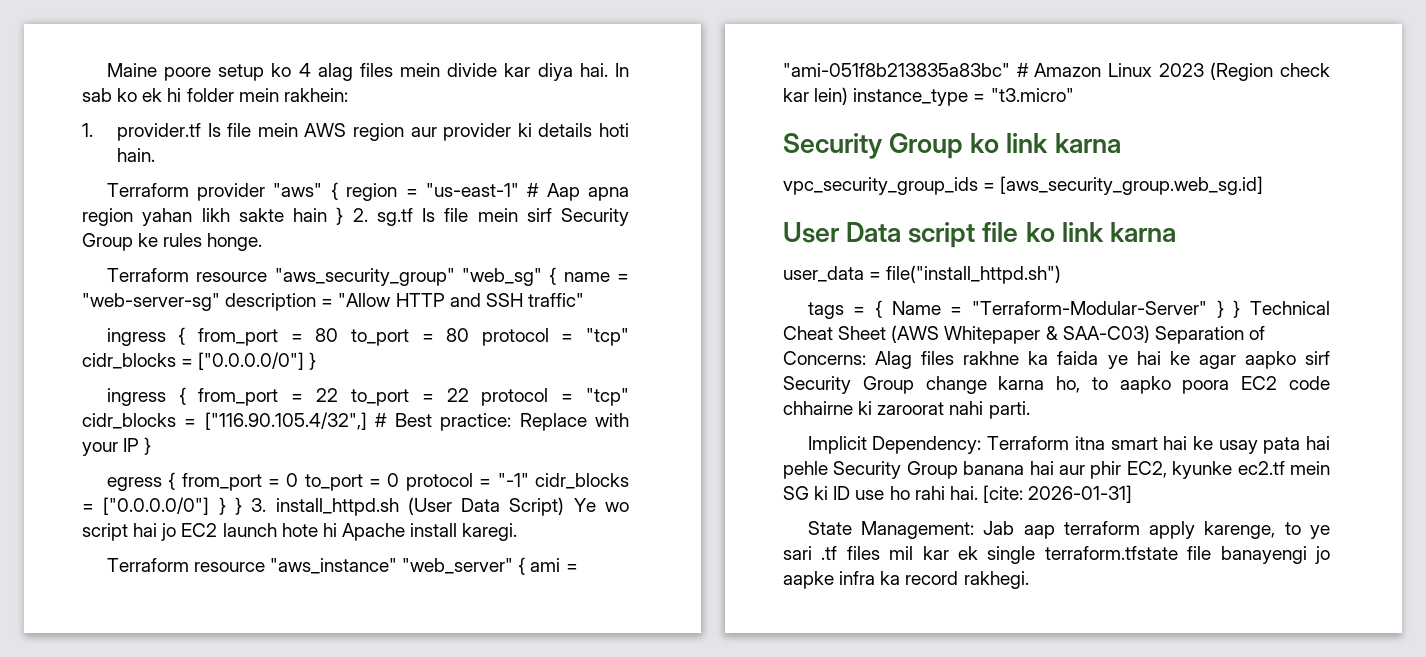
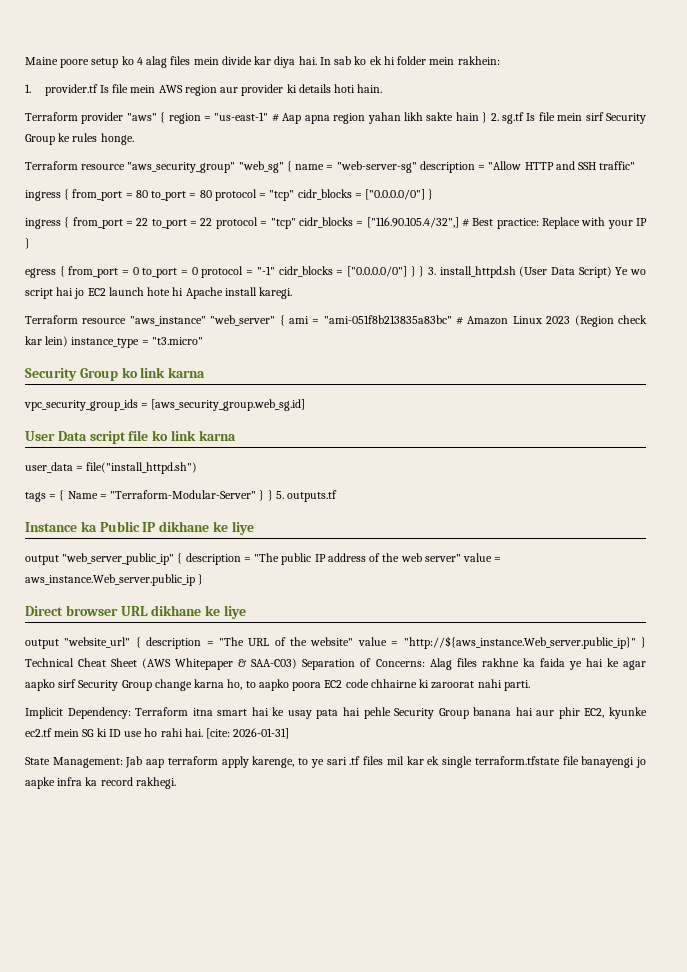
- tags = { Name = "Terraform-Modular-Server" } } Technical Cheat Sheet (AWS Whitepaper & SAA-C03) Separation of Concerns: Alag files rakhne ka faida ye hai ke agar aapko sirf Security Group change karna ho, to aapko poora EC2 code chhairne ki zaroorat nahi parti.
+ tags = { Name = "Terraform-Modular-Server" } } 5. outputs.tf
+ Instance ka Public IP dikhane ke liye
+ output "web_server_public_ip" { description = "The public IP address of the web server" value = aws_instance.Web_server.public_ip }
+ Direct browser URL dikhane ke liye
+ output "website_url" { description = "The URL of the website" value = "http://${aws_instance.Web_server.public_ip}" } Technical Cheat Sheet (AWS Whitepaper & SAA-C03) Separation of Concerns: Alag files rakhne ka faida ye hai ke agar aapko sirf Security Group change karna ho, to aapko poora EC2 code chhairne ki zaroorat nahi parti.

